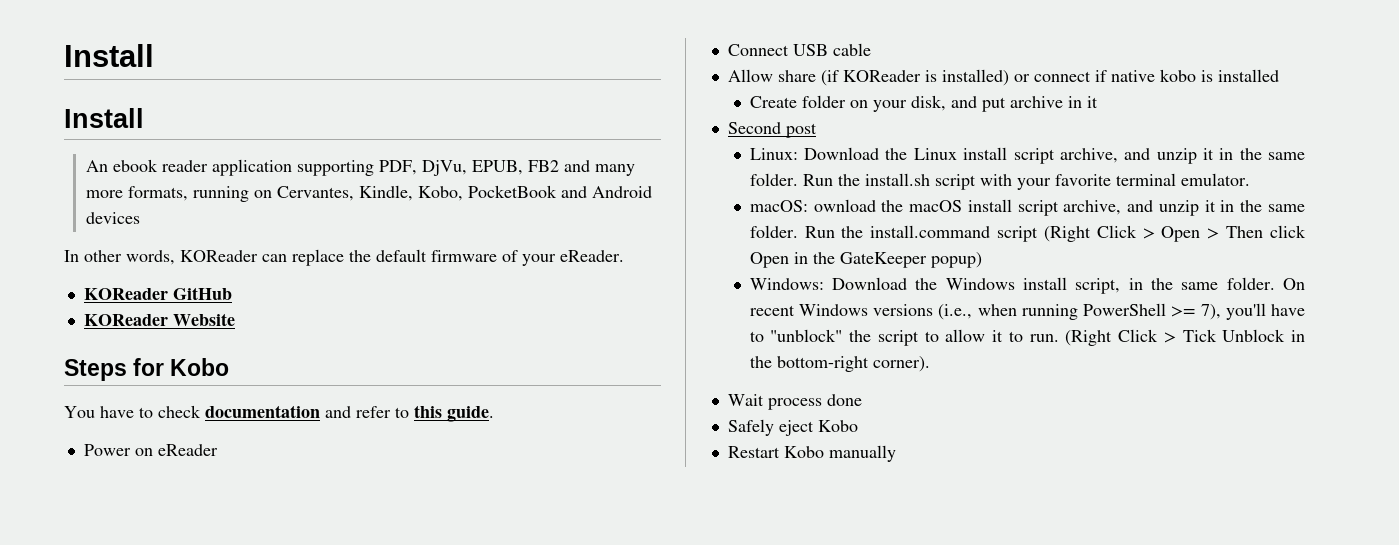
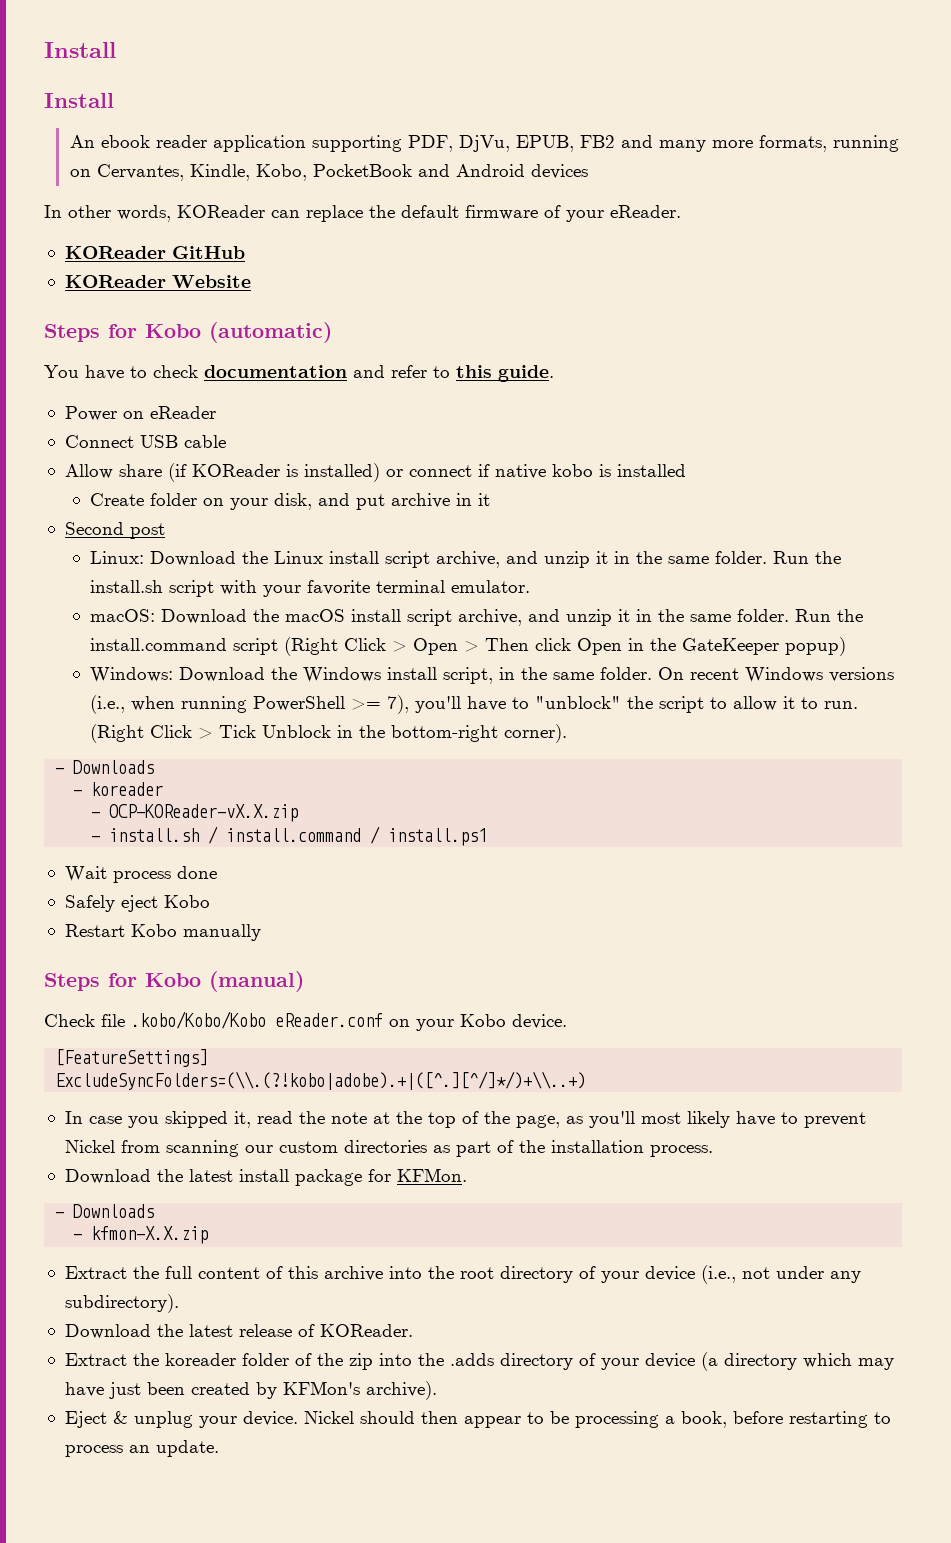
- Steps for Kobo
+ Steps for Kobo (automatic)
- macOS: ownload the macOS install script archive, and unzip it in the same folder.
+ macOS: Download the macOS install script archive, and unzip it in the same folder.
  (Right Click > Tick Unblock in the bottom-right corner).
+ - Downloads
+ - koreader
+ - OCP-KOReader-vX.X.zip
+ - install.sh / install.command / install.ps1
+ Steps for Kobo (manual)
+ Check file .kobo/Kobo/Kobo eReader.conf on your Kobo device.
+ [FeatureSettings]
+ ExcludeSyncFolders=(\\.(?!kobo|adobe).+|([^.][^/]*/)+\\..+)
+ In case you skipped it, read the note at the top of the page, as you'll most likely have to prevent Nickel from scanning our custom directories as part of the installation process.
+ Download the latest install package for KFMon.
+ - Downloads
+ - kfmon-X.X.zip
+ Extract the full content of this archive into the root directory of your device (i.e., not under any subdirectory).
+ Download the latest release of KOReader.
+ Extract the koreader folder of the zip into the .adds directory of your device (a directory which may have just been created by KFMon's archive).
+ Eject & unplug your device. Nickel should then appear to be processing a book, before restarting to process an update.

